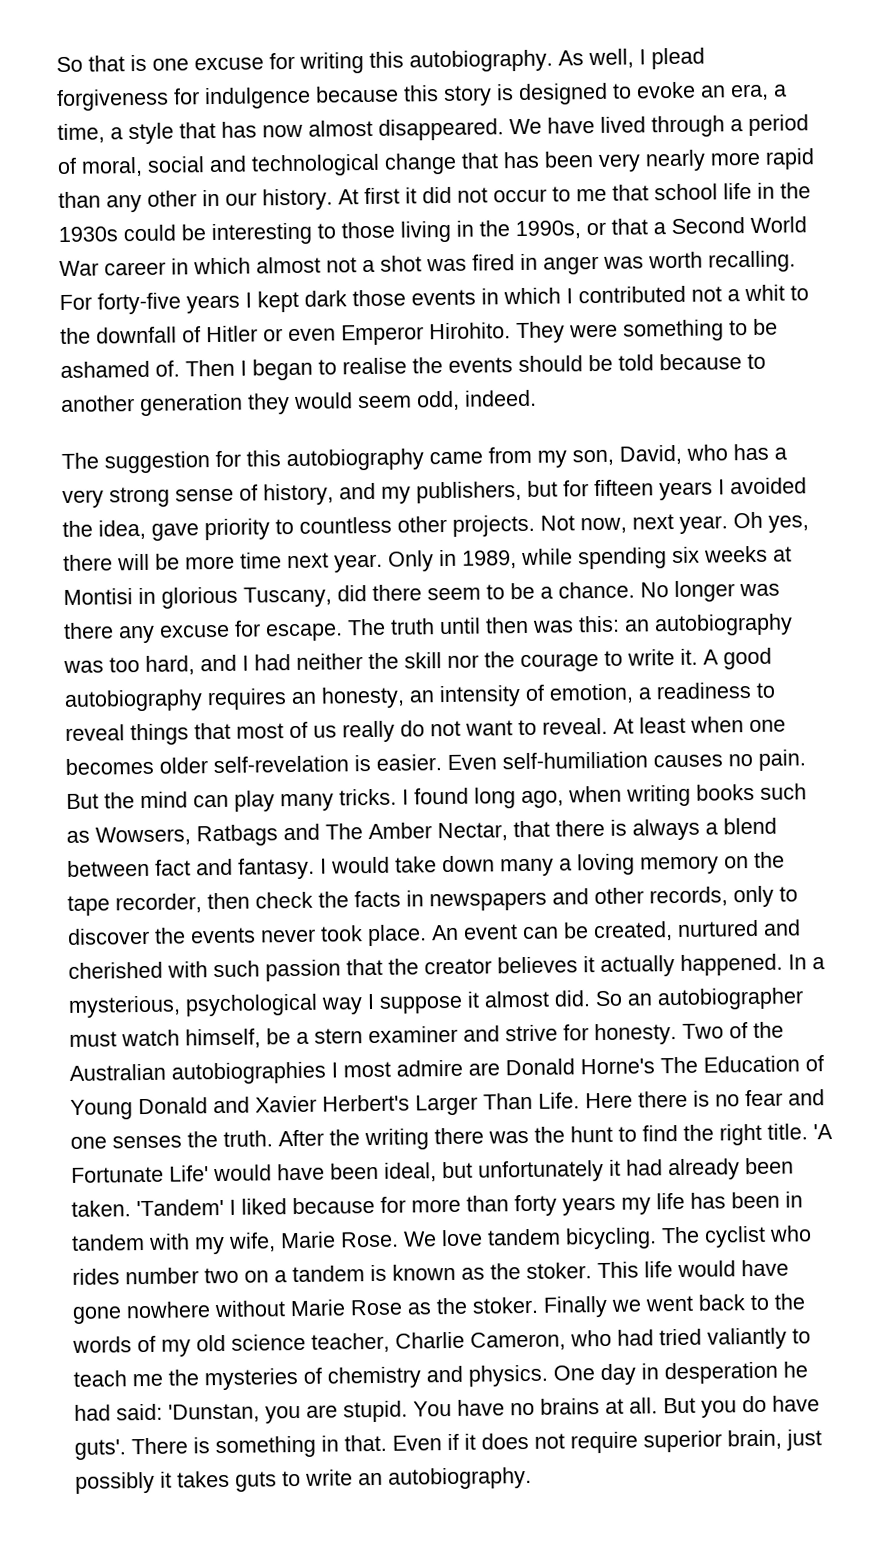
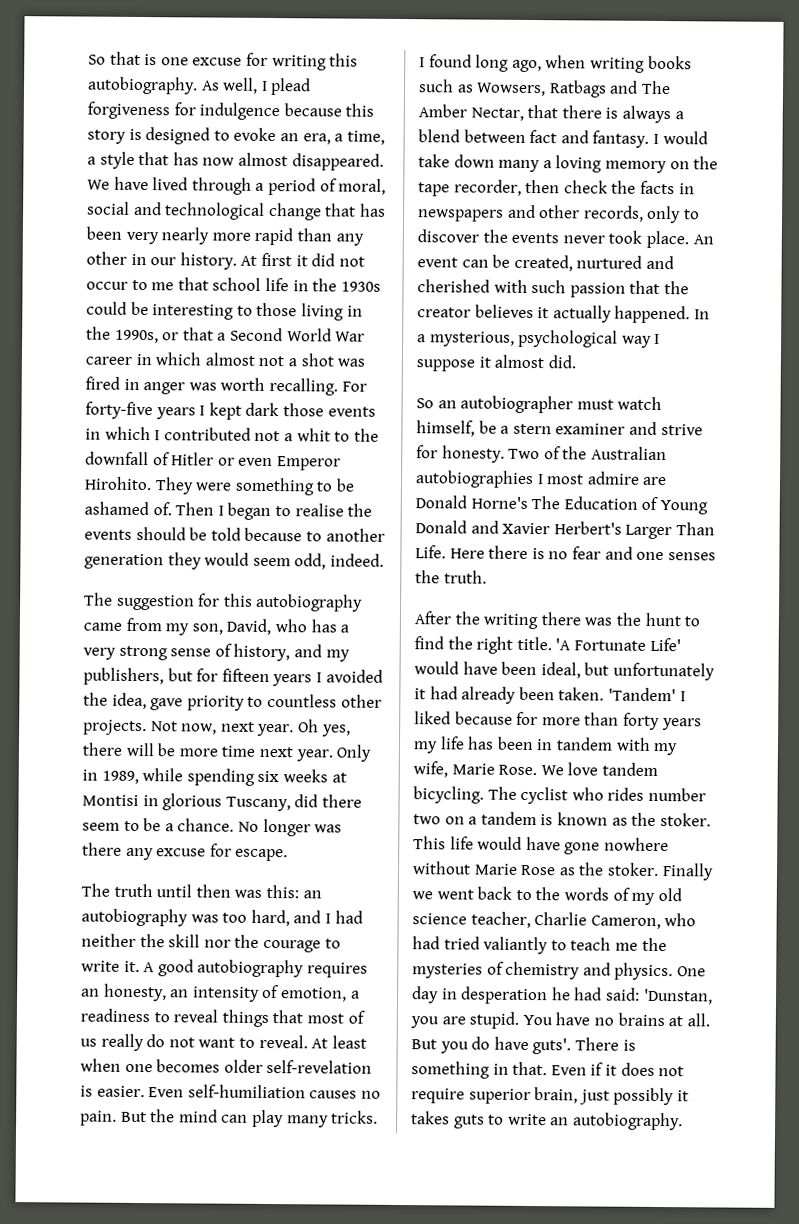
- No longer was there any excuse for escape. The truth until then was this: an autobiography was too hard, and I had neither the skill nor the courage to write it.
+ No longer was there any excuse for escape.
+ The truth until then was this: an autobiography was too hard, and I had neither the skill nor the courage to write it.
- In a mysterious, psychological way I suppose it almost did. So an autobiographer must watch himself, be a stern examiner and strive for honesty.
+ In a mysterious, psychological way I suppose it almost did.
+ So an autobiographer must watch himself, be a stern examiner and strive for honesty.
- Here there is no fear and one senses the truth. After the writing there was the hunt to find the right title.
+ Here there is no fear and one senses the truth.
+ After the writing there was the hunt to find the right title.

